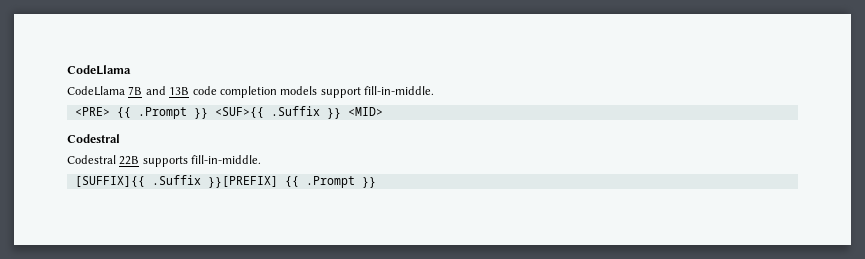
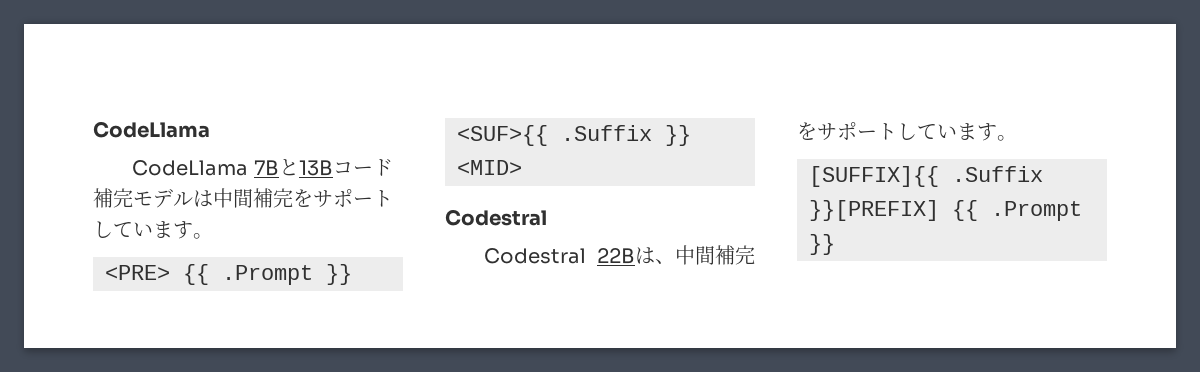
- CodeLlama 7B and 13B code completion models support fill-in-middle.
+ CodeLlama 7Bと13Bコード補完モデルは中間補完をサポートしています。
- Codestral 22B supports fill-in-middle.
+ Codestral 22Bは、中間補完をサポートしています。

